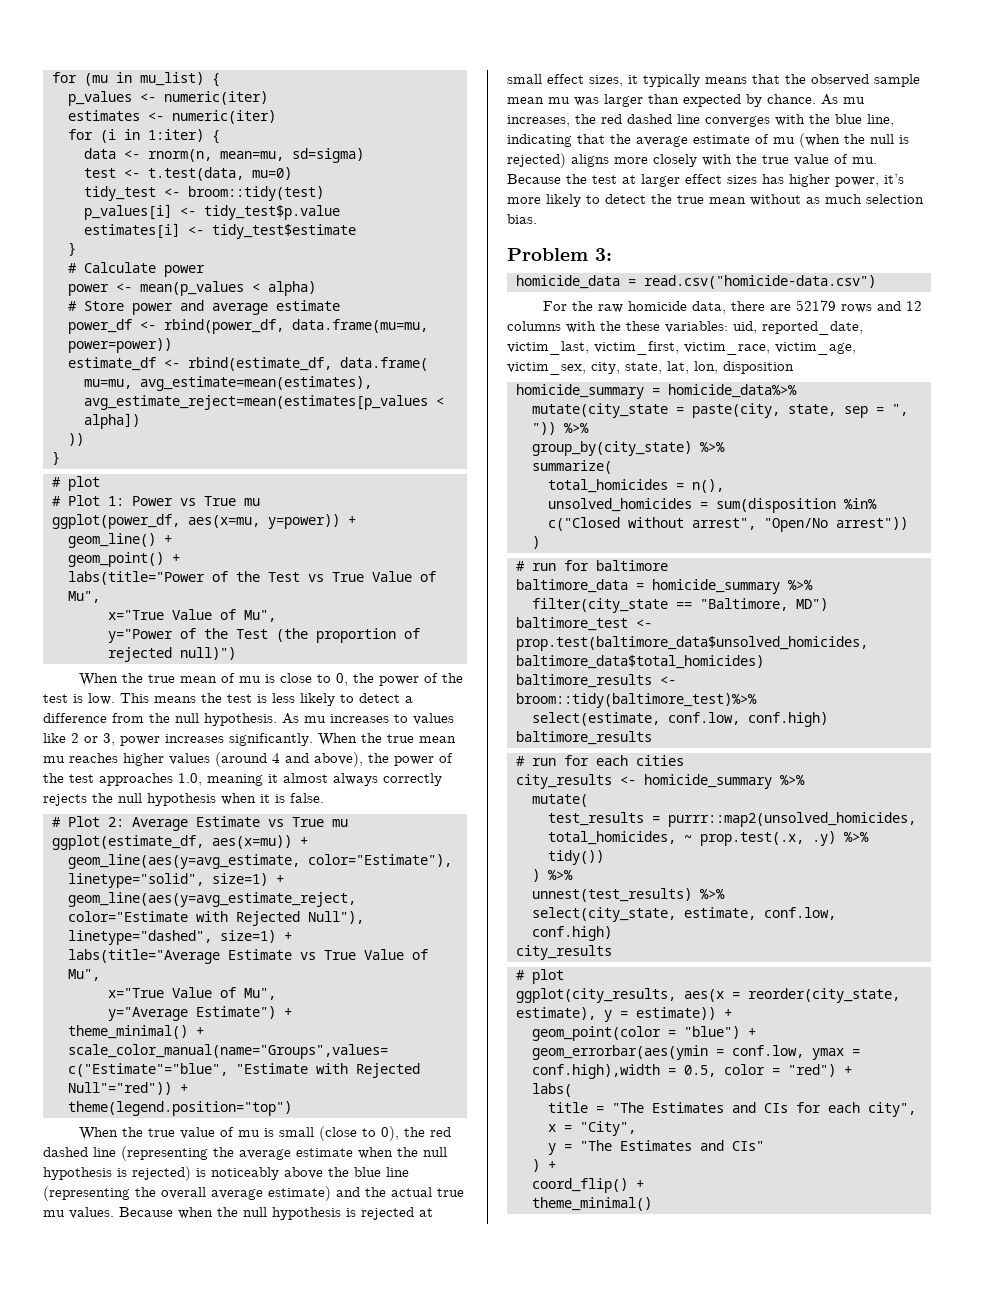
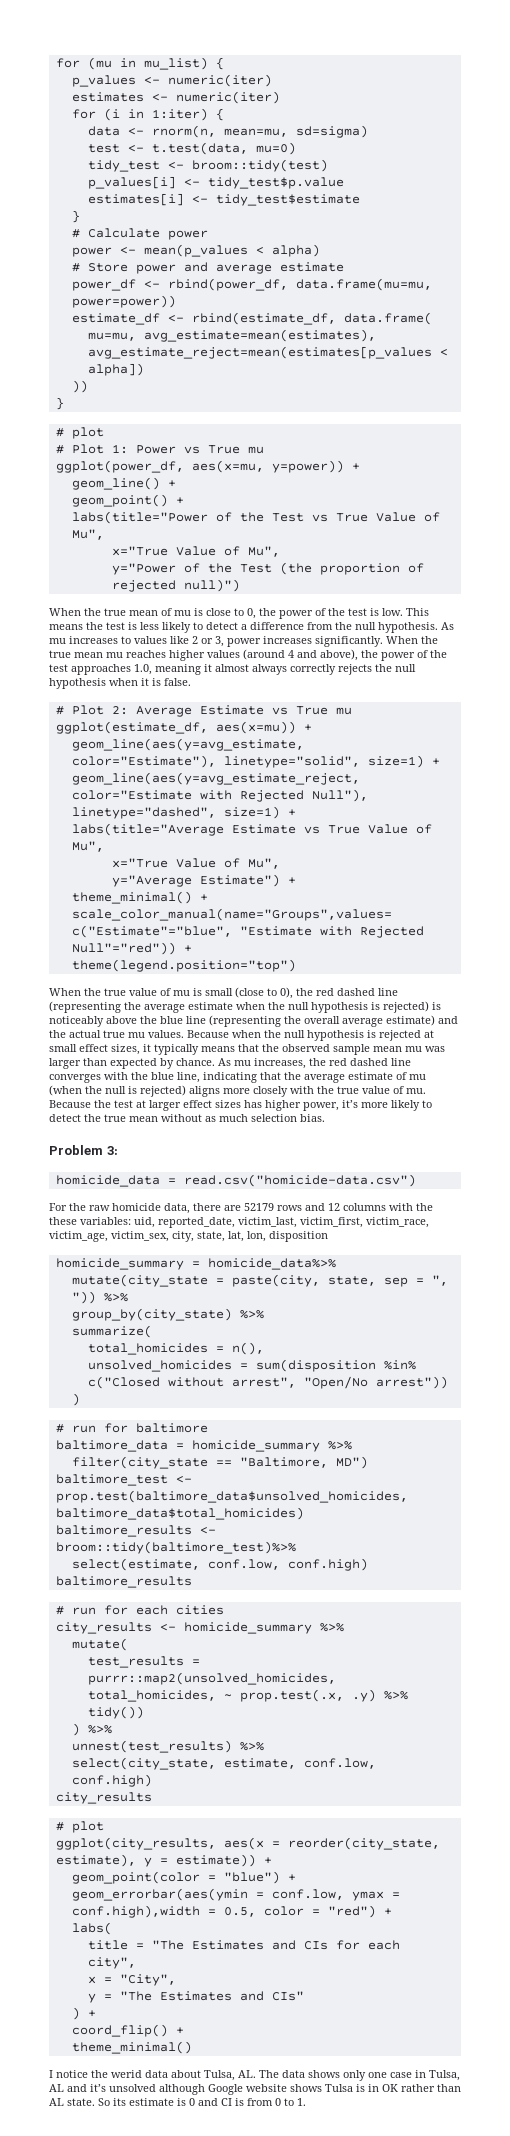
+ I notice the werid data about Tulsa, AL. The data shows only one case in Tulsa, AL and it’s unsolved although Google website shows Tulsa is in OK rather than AL state. So its estimate is 0 and CI is from 0 to 1.

